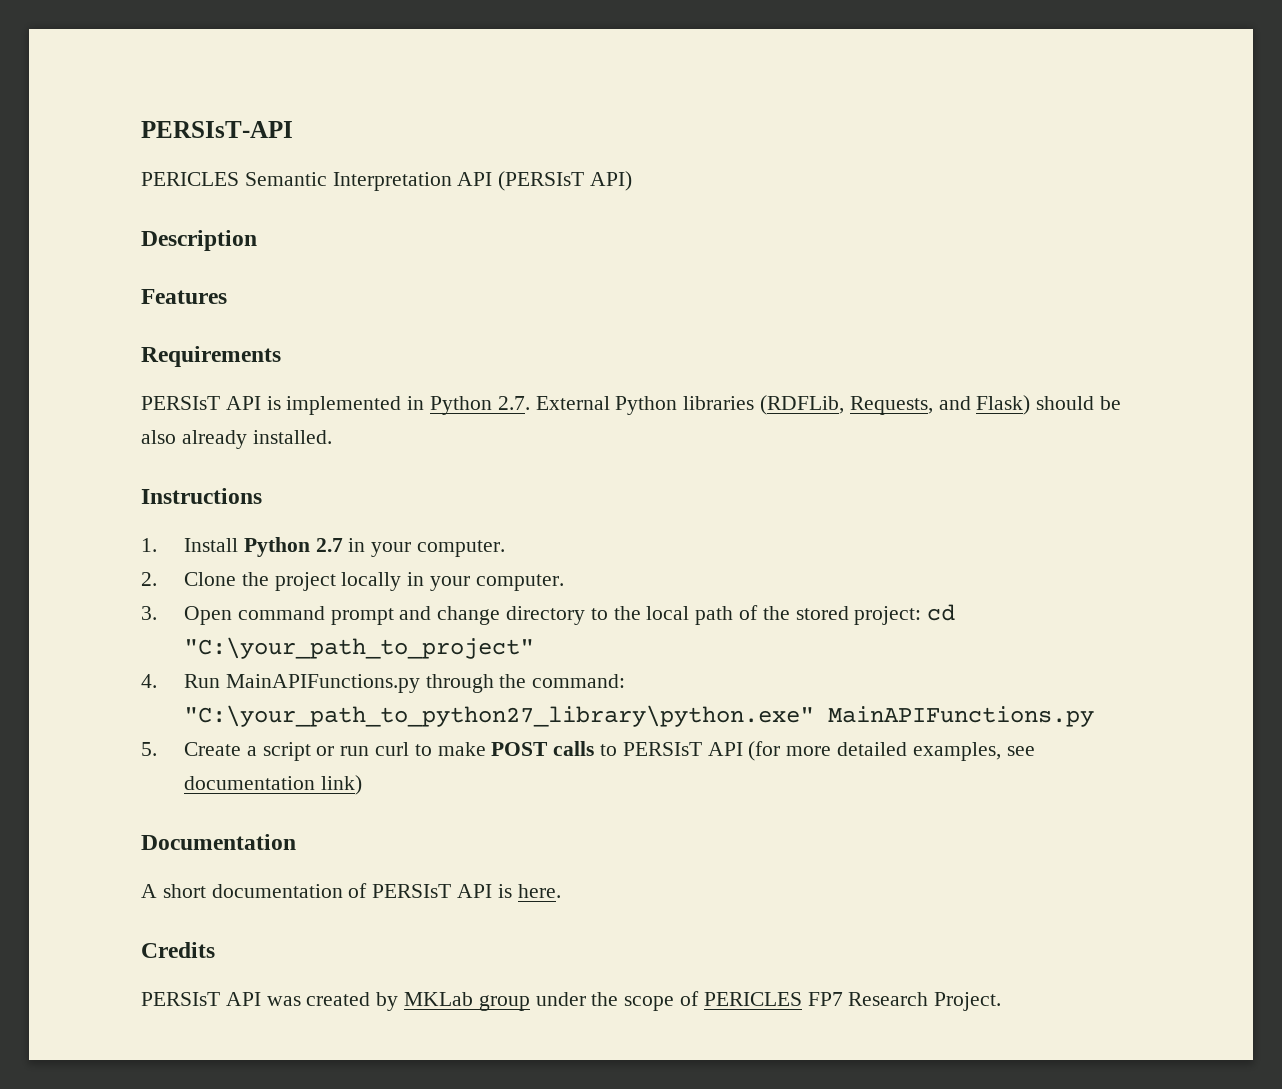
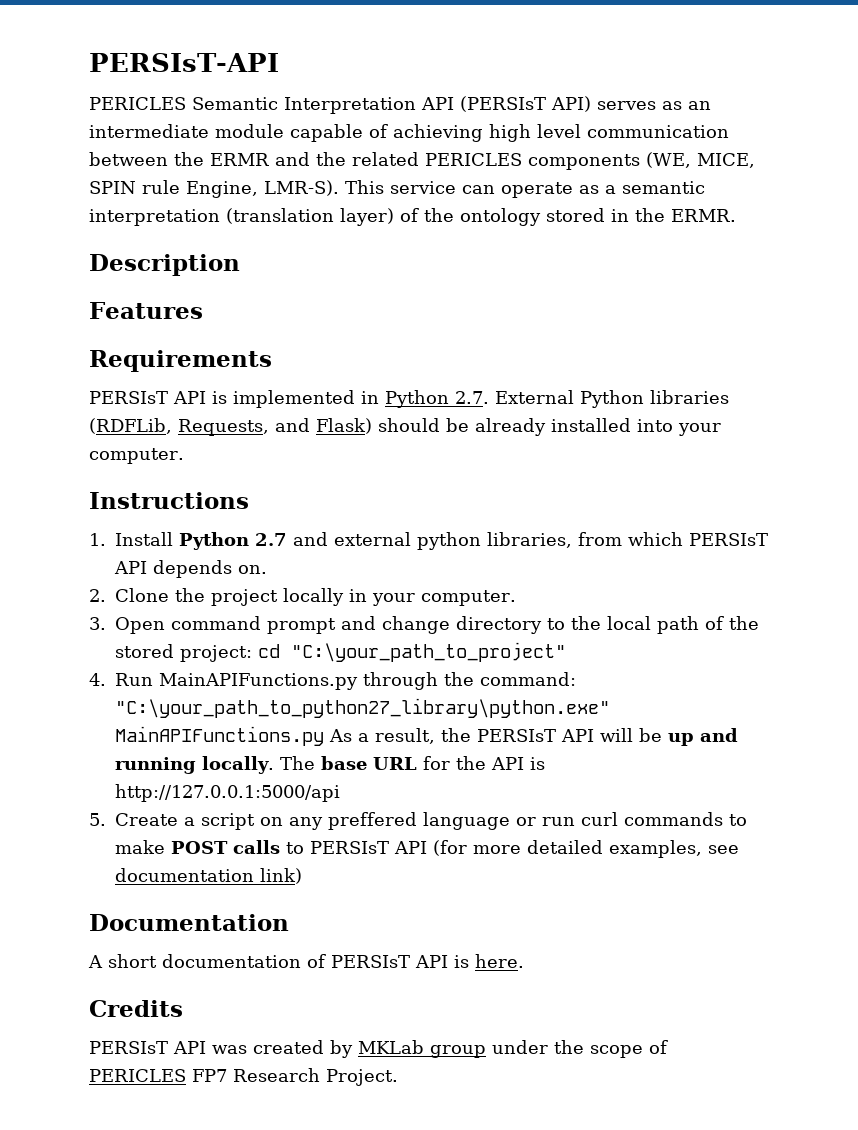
- PERICLES Semantic Interpretation API (PERSIsT API)
+ PERICLES Semantic Interpretation API (PERSIsT API) serves as an intermediate module capable of achieving high level communication between the ERMR and the related PERICLES components (WE, MICE, SPIN rule Engine, LMR-S). This service can operate as a semantic interpretation (translation layer) of the ontology stored in the ERMR.
- PERSIsT API is implemented in Python 2.7. External Python libraries (RDFLib, Requests, and Flask) should be also already installed.
+ PERSIsT API is implemented in Python 2.7. External Python libraries (RDFLib, Requests, and Flask) should be already installed into your computer.
- 1. Install Python 2.7 in your computer.
+ 1. Install Python 2.7 and external python libraries, from which PERSIsT API depends on.
- 4. Run MainAPIFunctions.py through the command: "C:\your_path_to_python27_library\python.exe" MainAPIFunctions.py
+ 4. Run MainAPIFunctions.py through the command: "C:\your_path_to_python27_library\python.exe" MainAPIFunctions.py As a result, the PERSIsT API will be up and running locally. The base URL for the API is http://127.0.0.1:5000/api
- 5. Create a script or run curl to make POST calls to PERSIsT API (for more detailed examples, see documentation link)
+ 5. Create a script on any preffered language or run curl commands to make POST calls to PERSIsT API (for more detailed examples, see documentation link)

